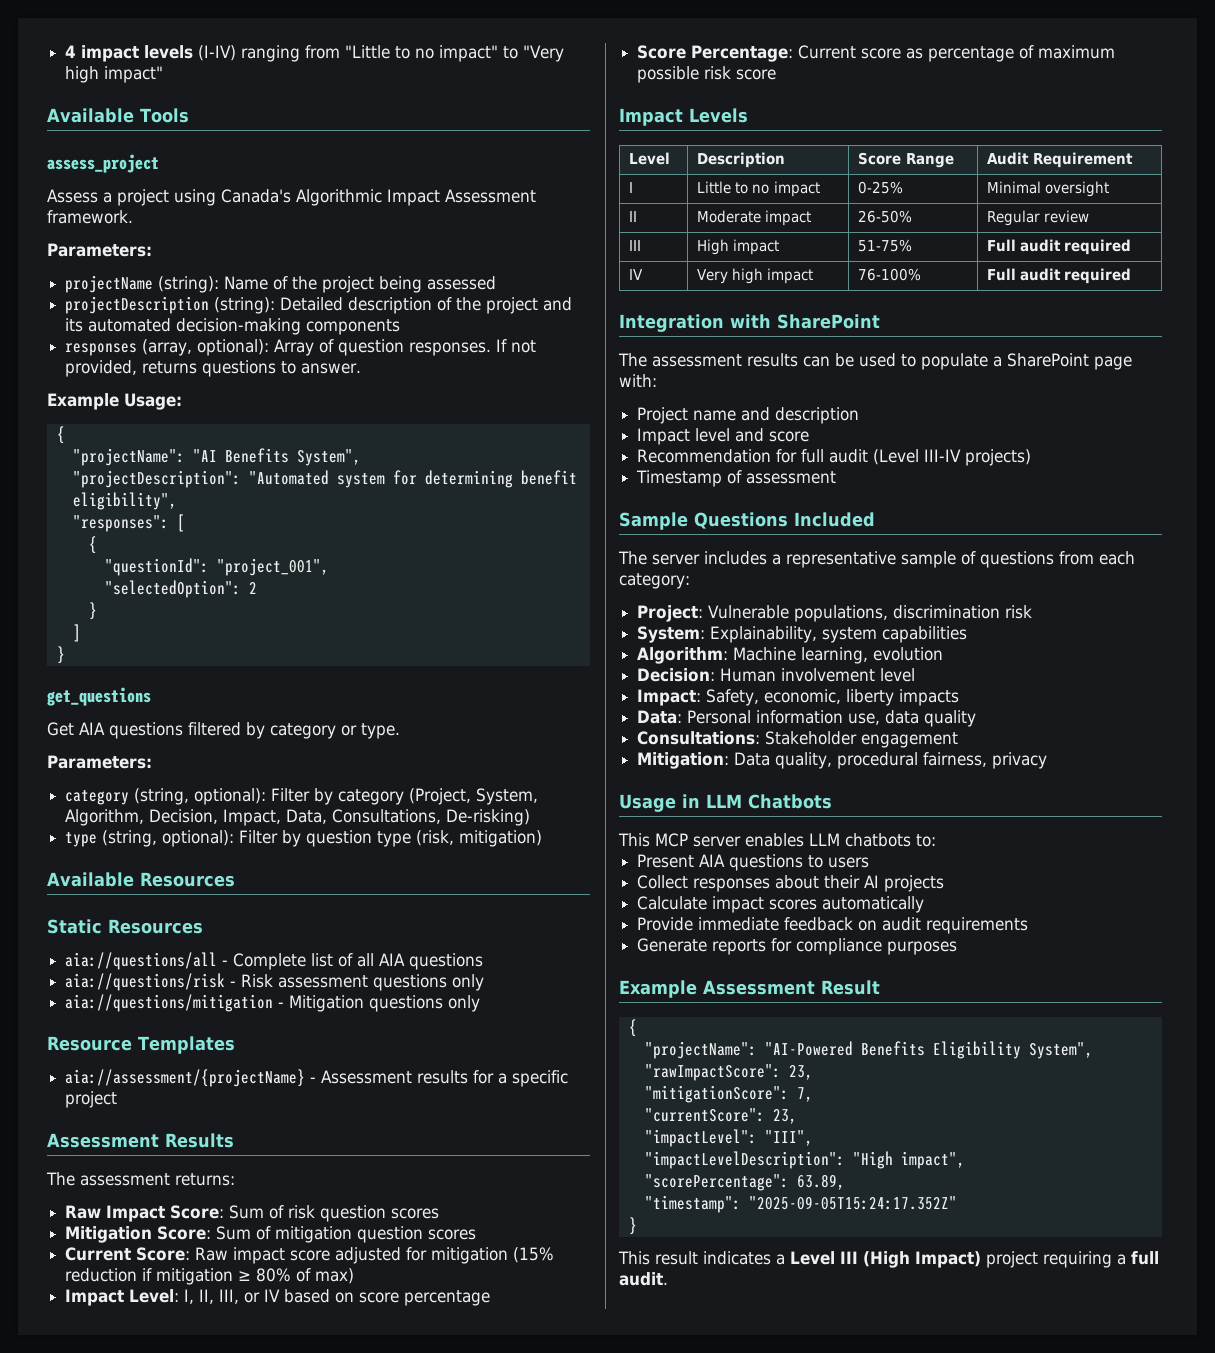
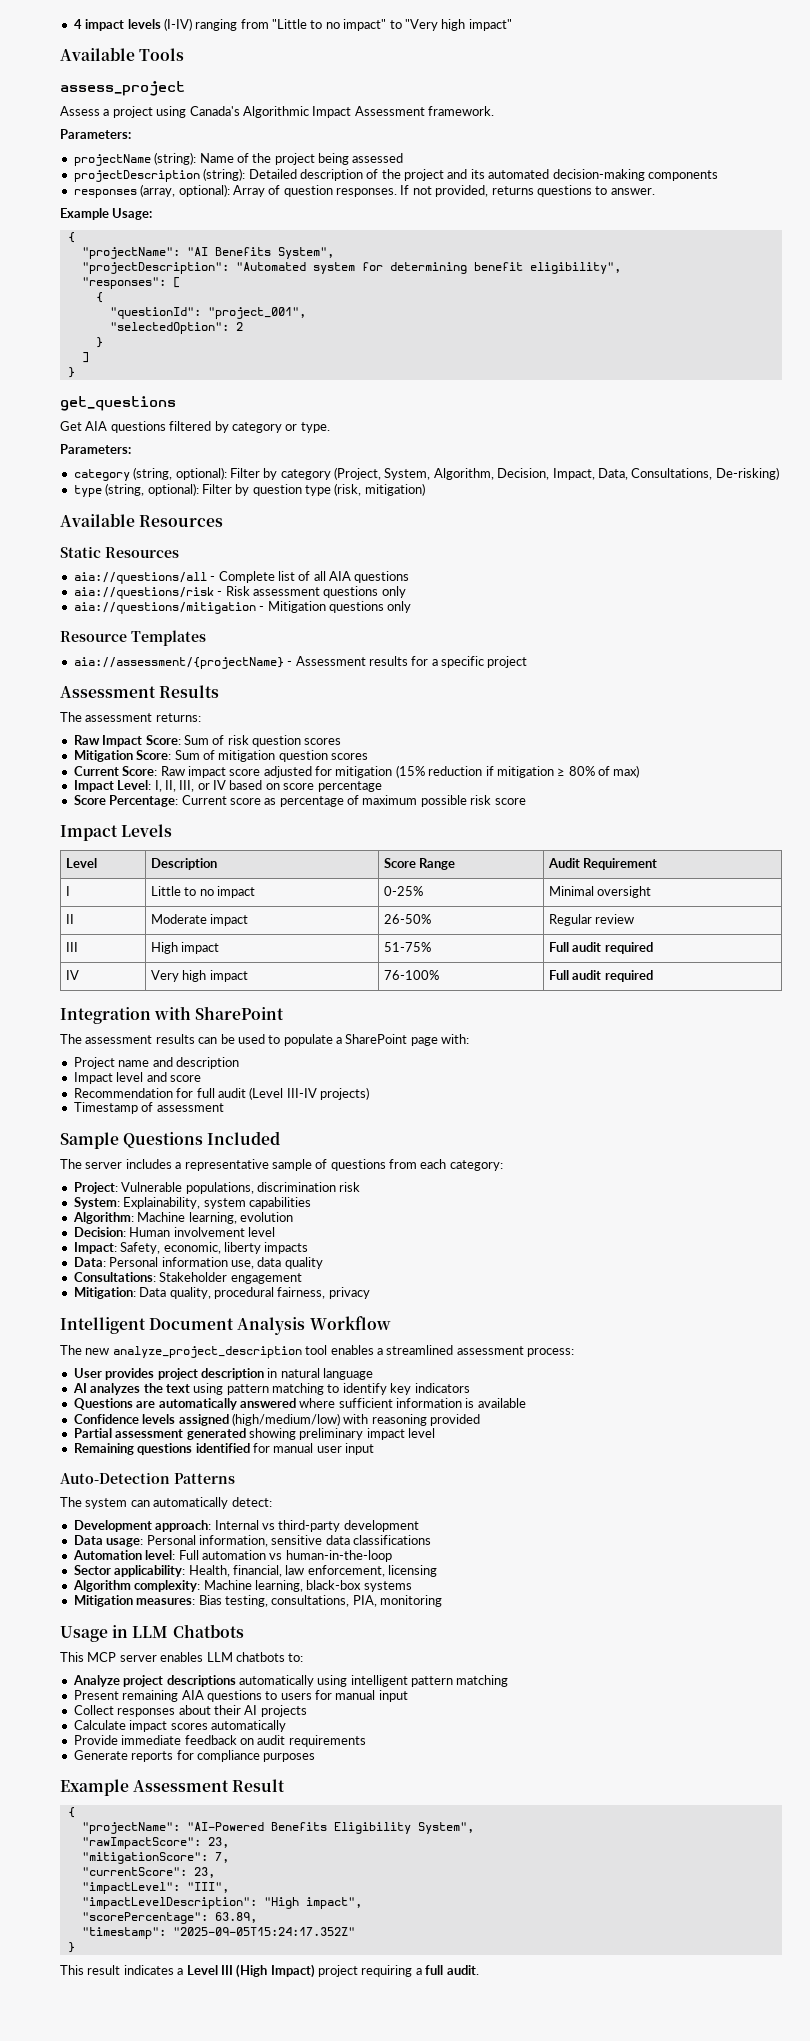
+ Intelligent Document Analysis Workflow
+ The new analyze_project_description tool enables a streamlined assessment process:
+ User provides project description in natural language
+ AI analyzes the text using pattern matching to identify key indicators
+ Questions are automatically answered where sufficient information is available
+ Confidence levels assigned (high/medium/low) with reasoning provided
+ Partial assessment generated showing preliminary impact level
+ Remaining questions identified for manual user input
+ Auto-Detection Patterns
+ The system can automatically detect:
+ Development approach: Internal vs third-party development
+ Data usage: Personal information, sensitive data classifications
+ Automation level: Full automation vs human-in-the-loop
+ Sector applicability: Health, financial, law enforcement, licensing
+ Algorithm complexity: Machine learning, black-box systems
+ Mitigation measures: Bias testing, consultations, PIA, monitoring
+ Analyze project descriptions automatically using intelligent pattern matching
- Present AIA questions to users
+ Present remaining AIA questions to users for manual input

